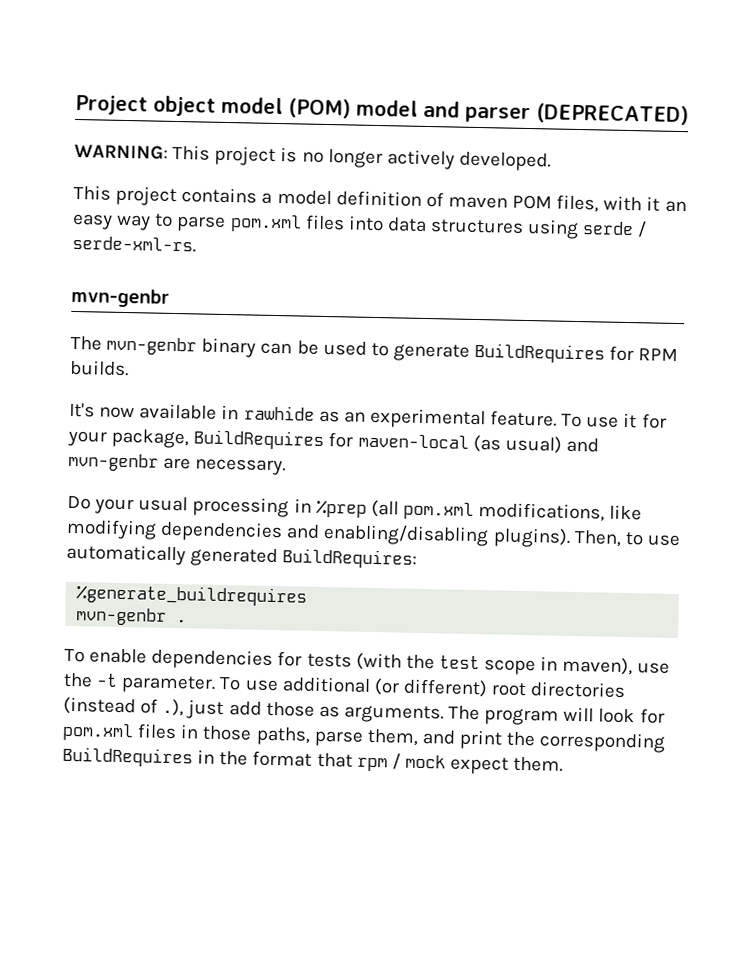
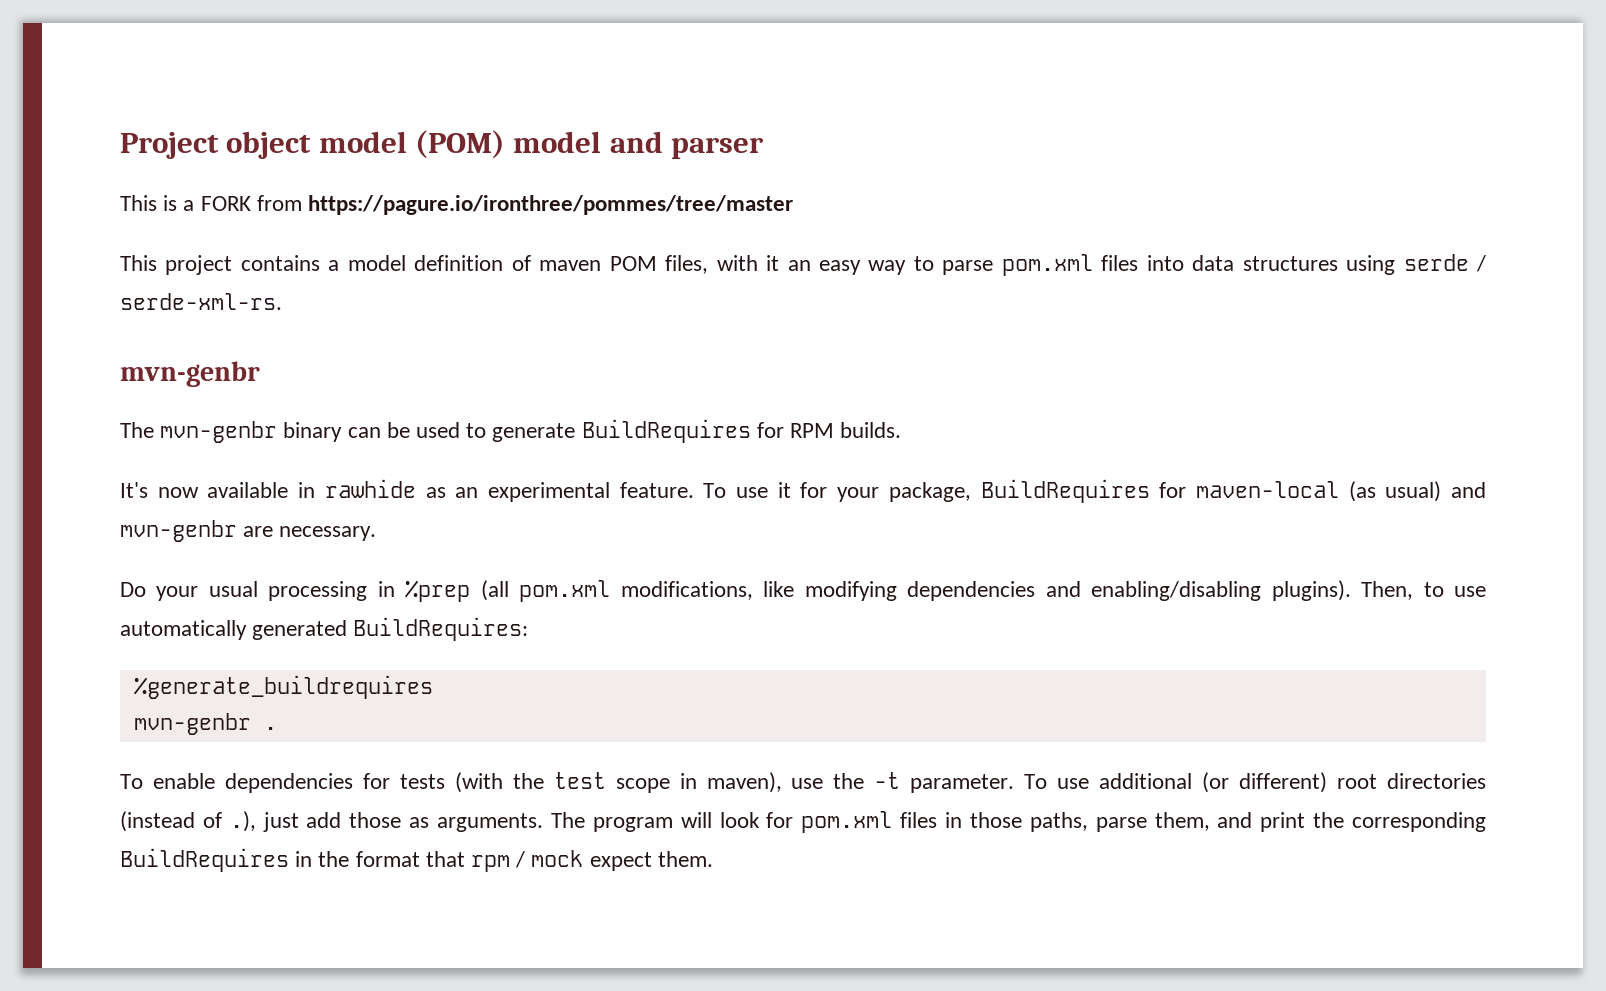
- Project object model (POM) model and parser (DEPRECATED)
- WARNING: This project is no longer actively developed.
+ Project object model (POM) model and parser
+ This is a FORK from https://pagure.io/ironthree/pommes/tree/master

